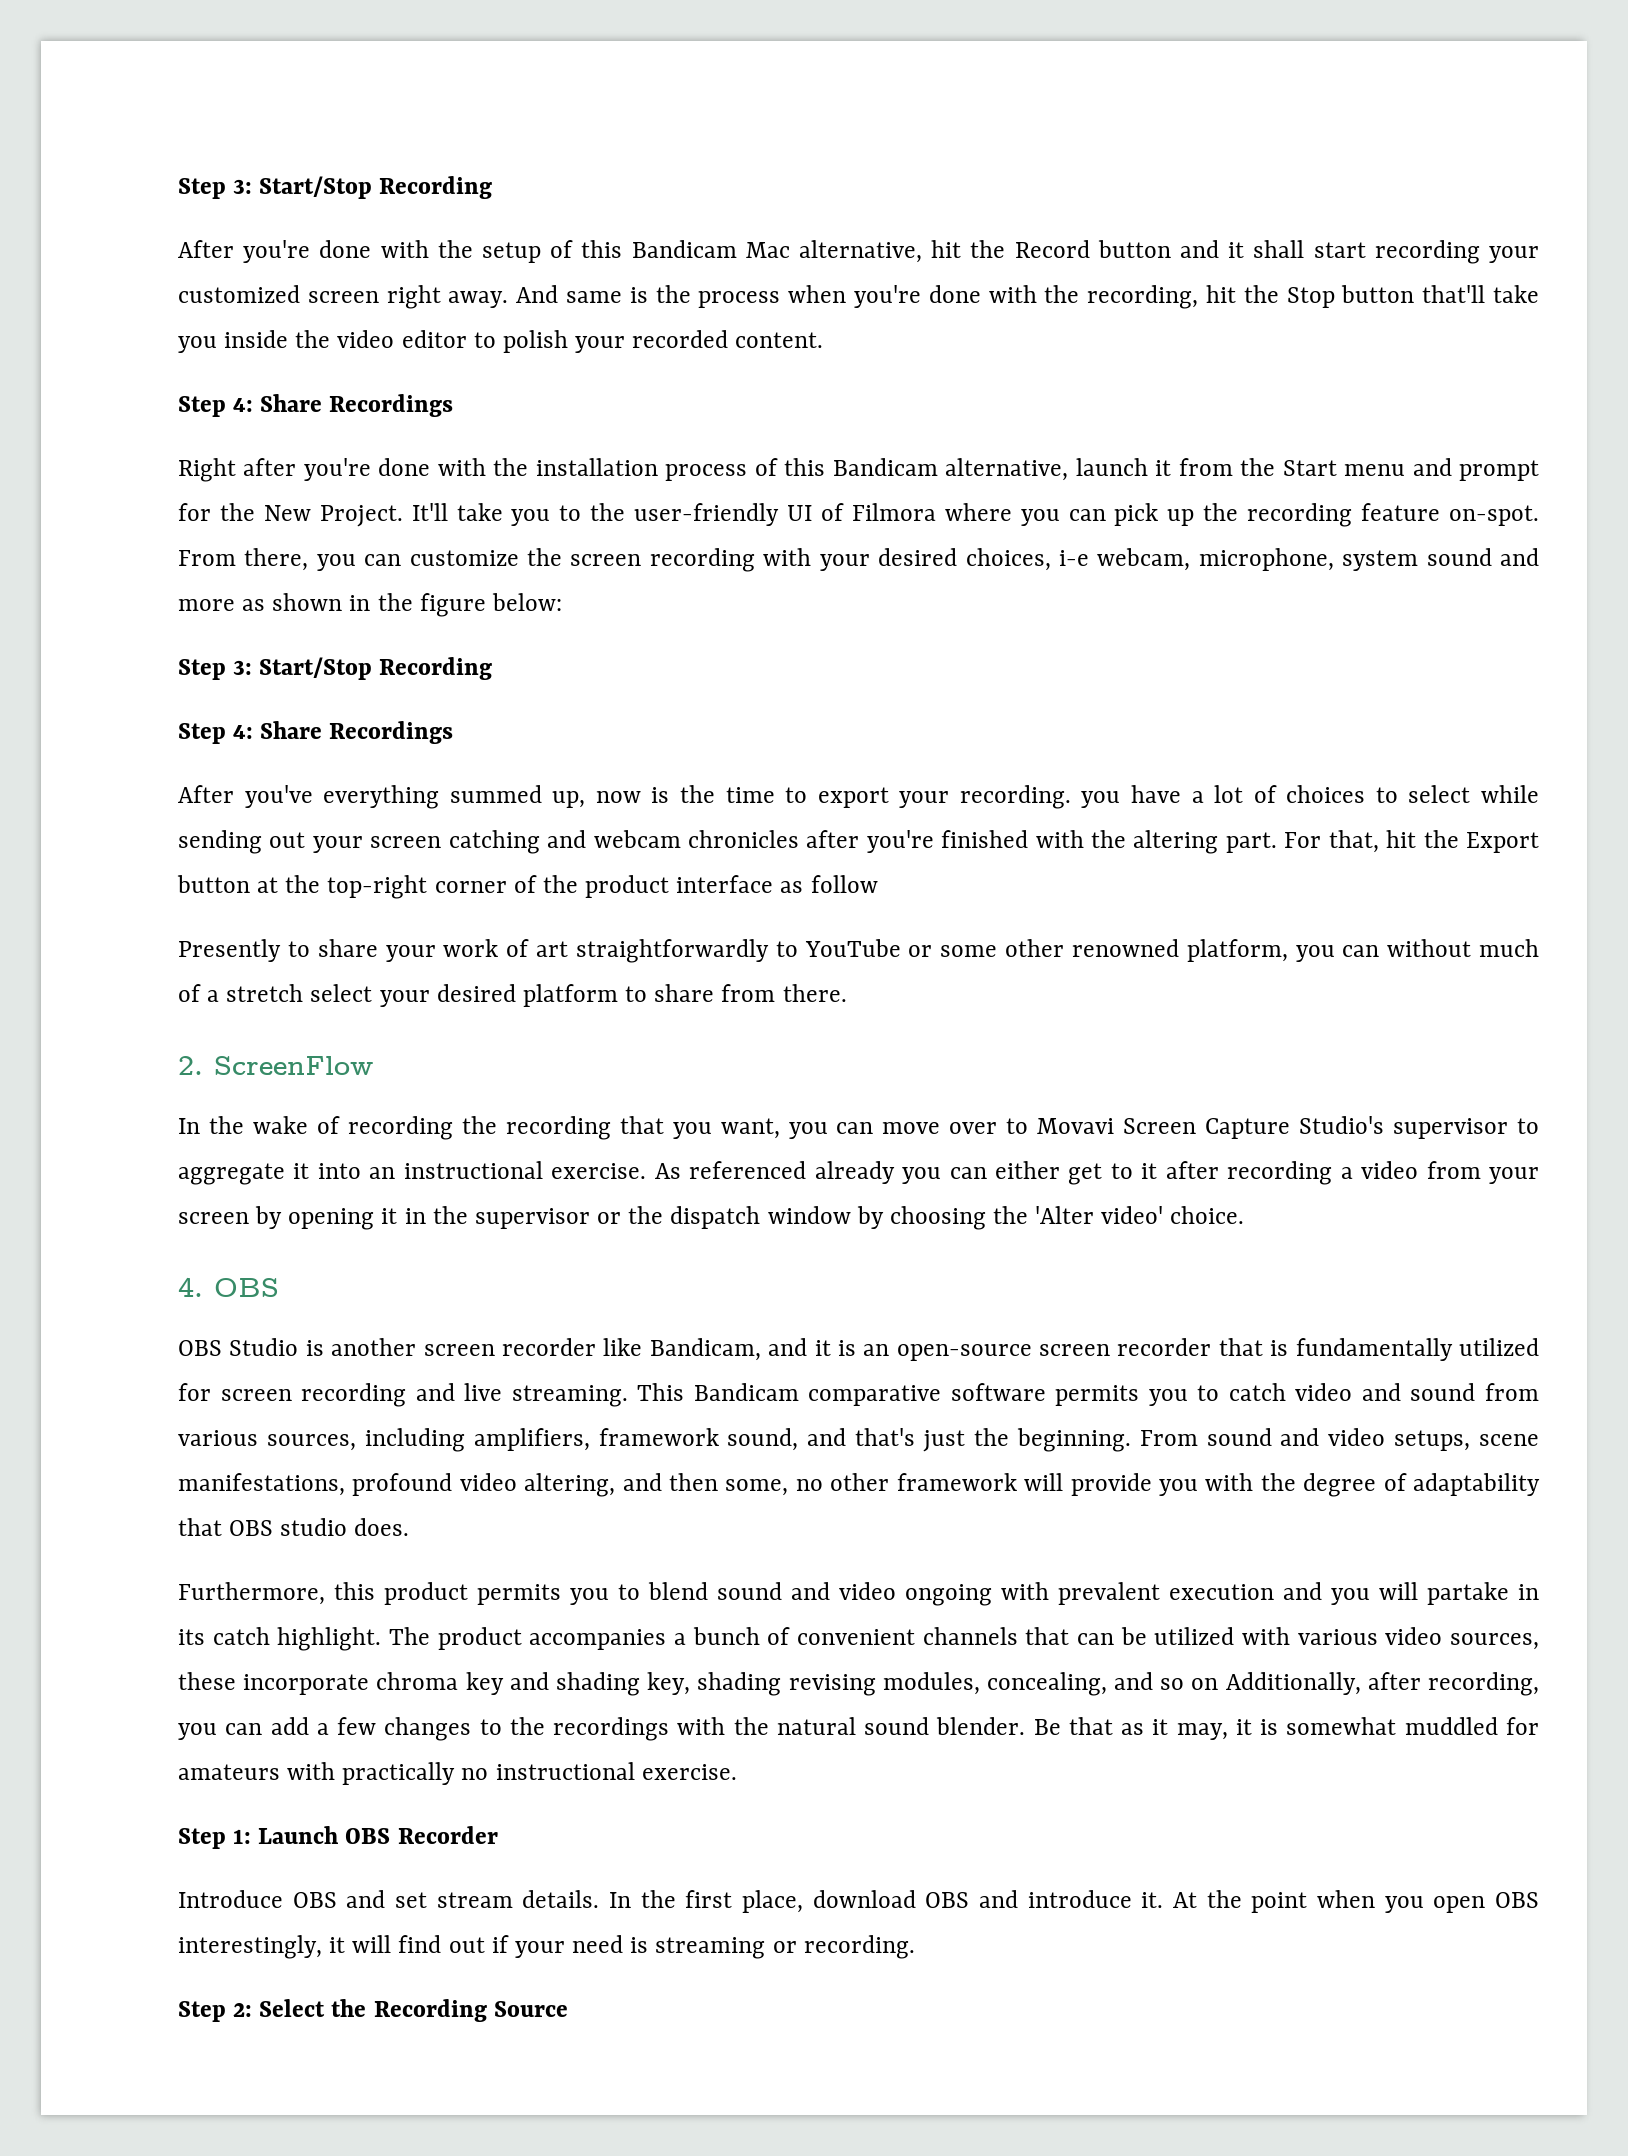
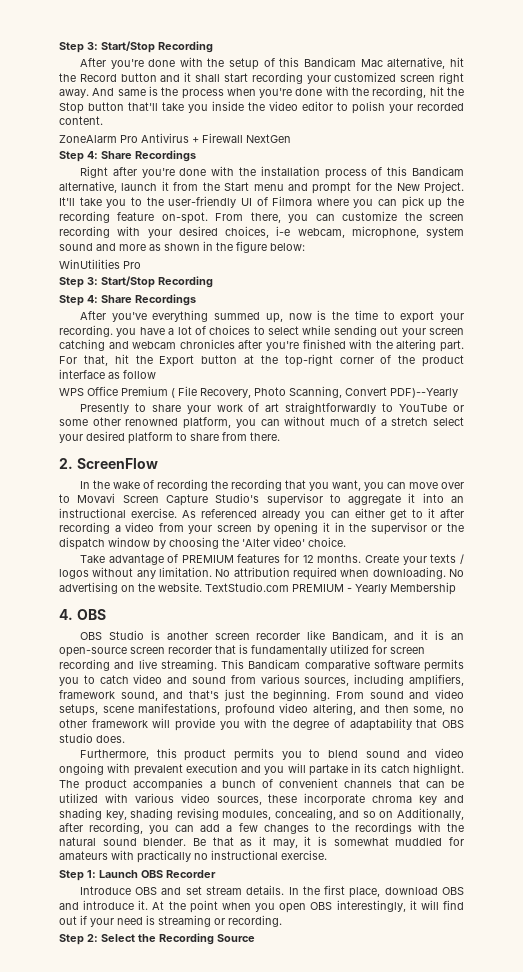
+ ZoneAlarm Pro Antivirus + Firewall NextGen
+ WinUtilities Pro
+ WPS Office Premium ( File Recovery, Photo Scanning, Convert PDF)--Yearly
+ Take advantage of PREMIUM features for 12 months. Create your texts / logos without any limitation. No attribution required when downloading. No advertising on the website. TextStudio.com PREMIUM - Yearly Membership

